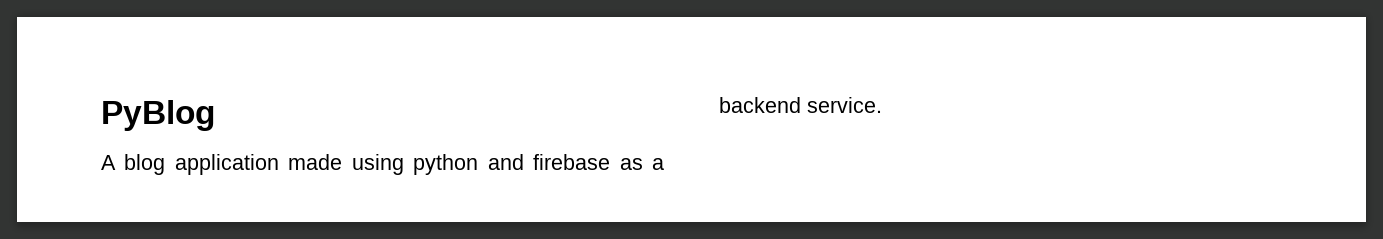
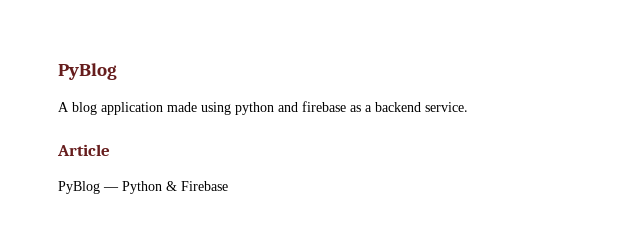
+ Article
+ PyBlog — Python & Firebase

